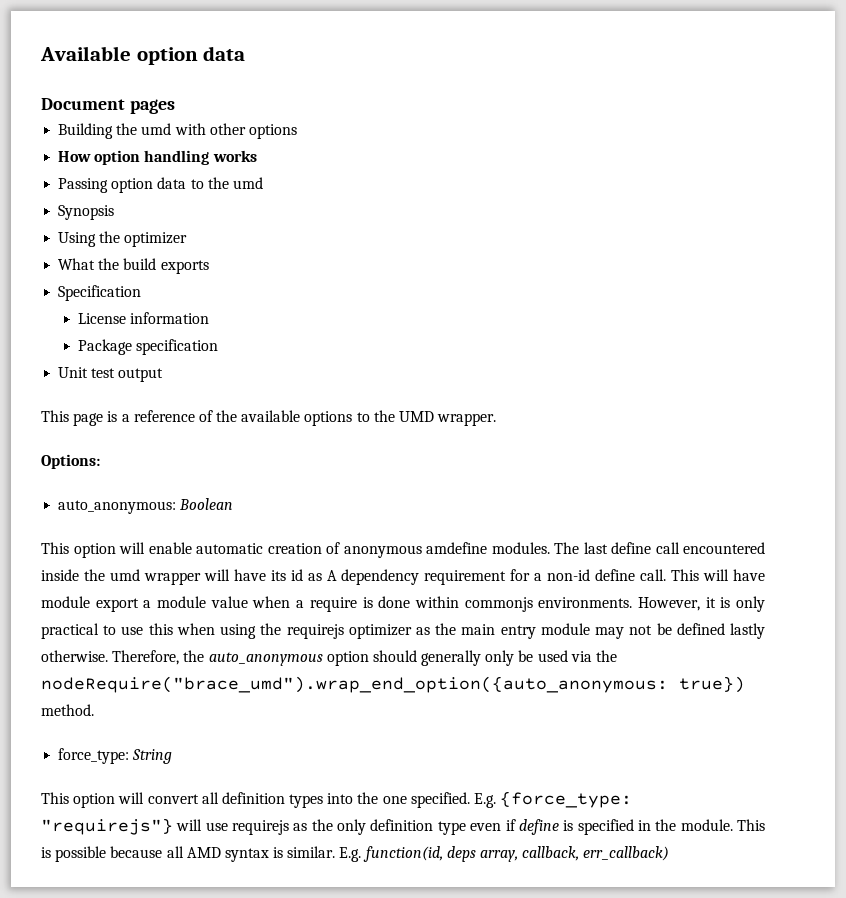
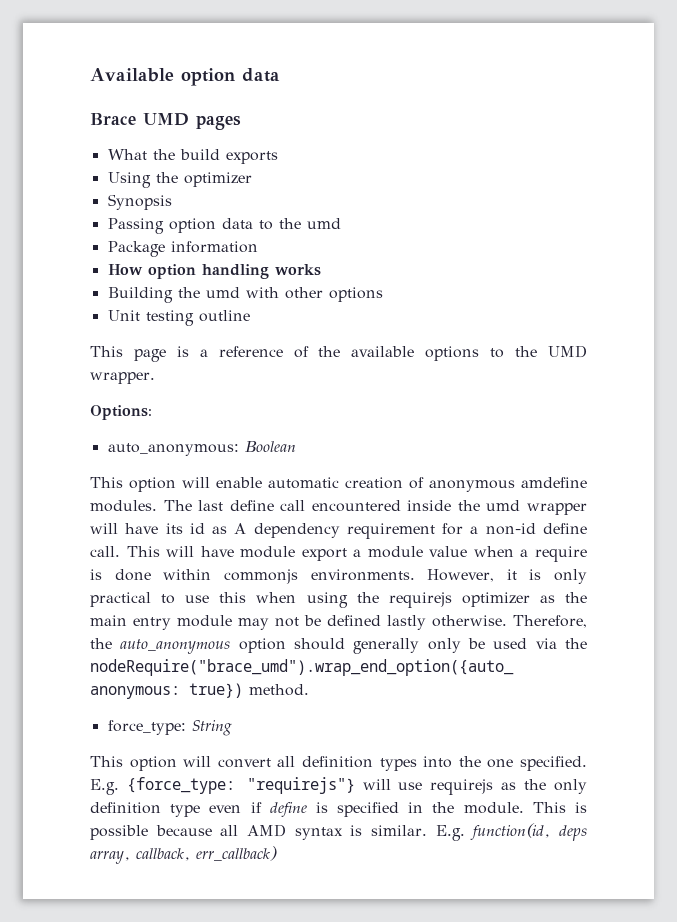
- Document pages
+ Brace UMD pages
+ What the build exports
+ Using the optimizer
+ Synopsis
+ Passing option data to the umd
+ Package information
+ How option handling works
- How option handling works
- Passing option data to the umd
- Synopsis
- Using the optimizer
- What the build exports
- Specification
- License information
- Package specification
- Unit test output
+ Unit testing outline

